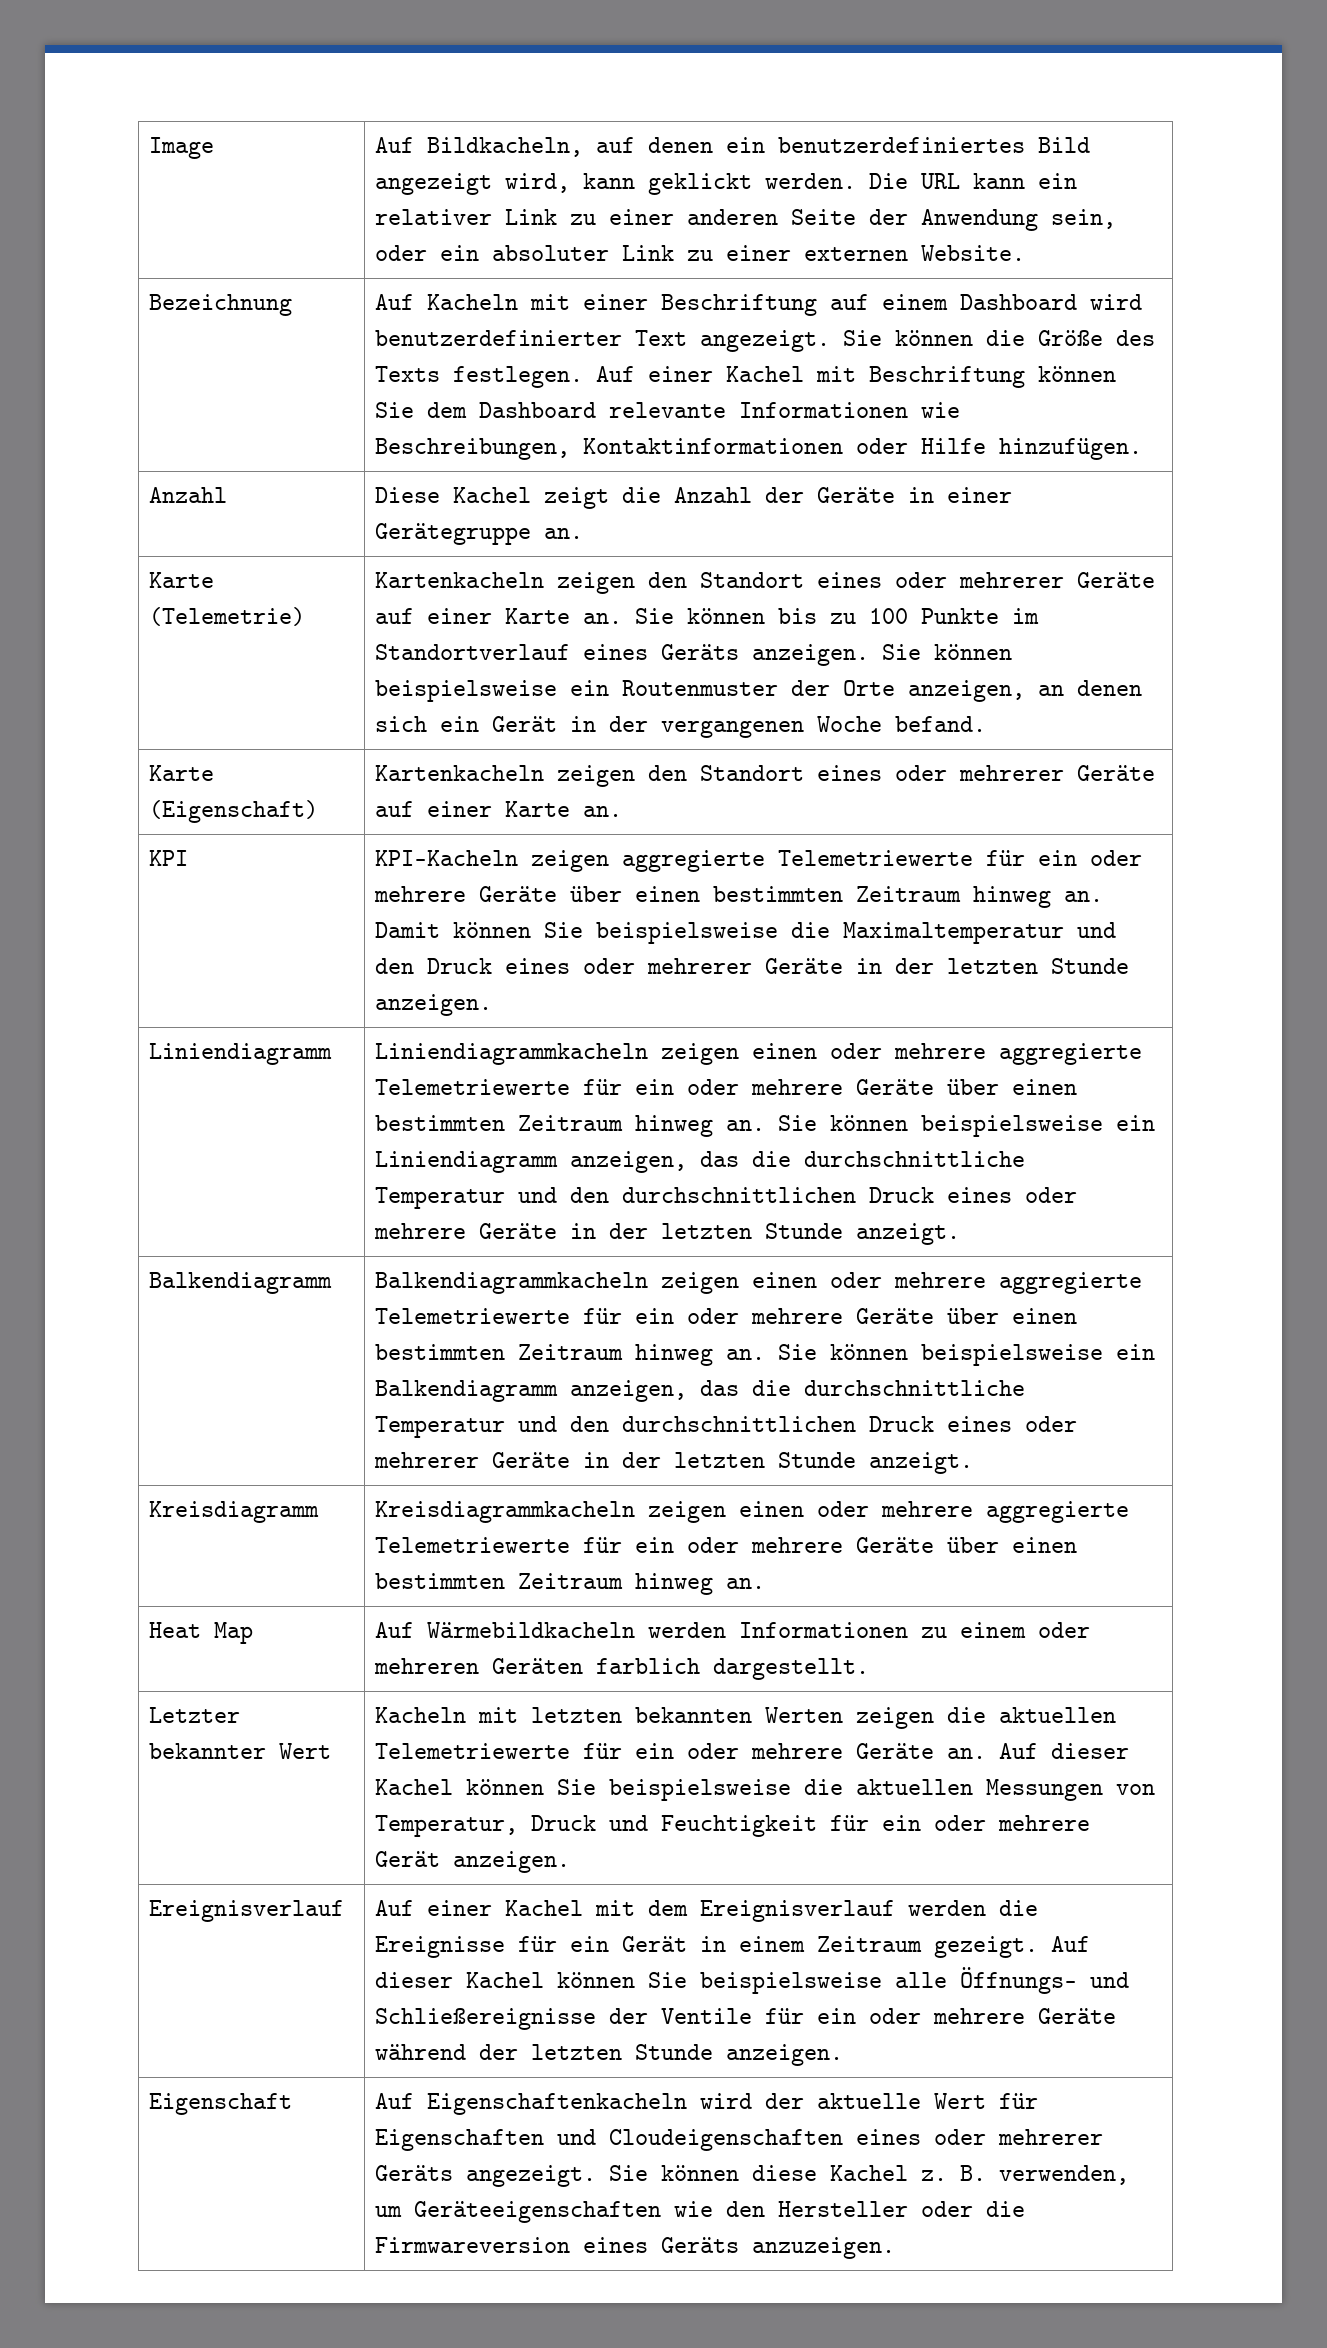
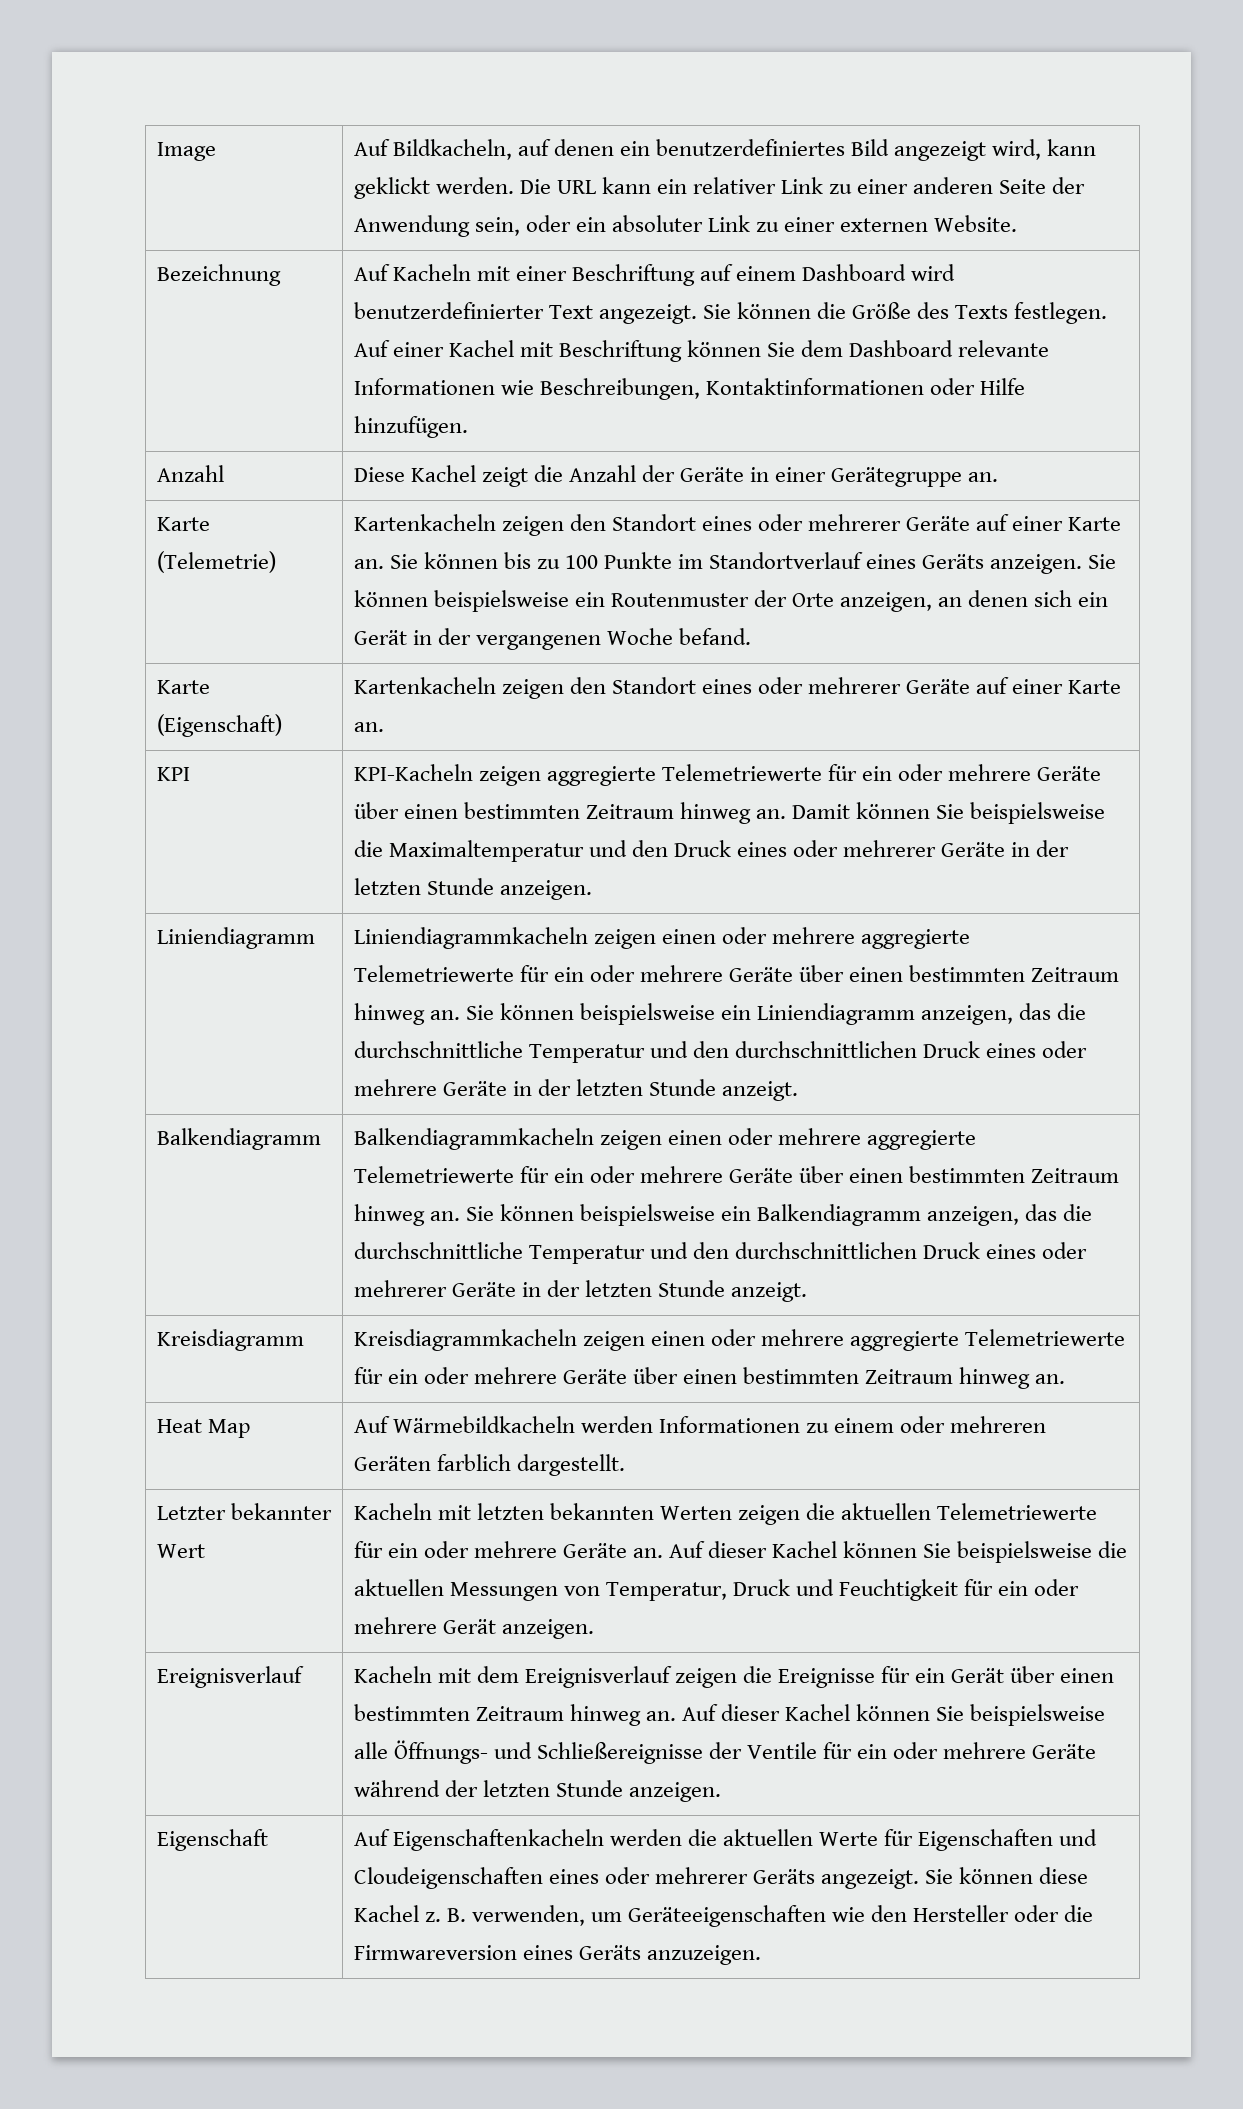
- Ereignisverlauf | Auf einer Kachel mit dem Ereignisverlauf werden die Ereignisse für ein Gerät in einem Zeitraum gezeigt. Auf dieser Kachel können Sie beispielsweise alle Öffnungs- und Schließereignisse der Ventile für ein oder mehrere Geräte während der letzten Stunde anzeigen.
+ Ereignisverlauf | Kacheln mit dem Ereignisverlauf zeigen die Ereignisse für ein Gerät über einen bestimmten Zeitraum hinweg an. Auf dieser Kachel können Sie beispielsweise alle Öffnungs- und Schließereignisse der Ventile für ein oder mehrere Geräte während der letzten Stunde anzeigen.
- Eigenschaft | Auf Eigenschaftenkacheln wird der aktuelle Wert für Eigenschaften und Cloudeigenschaften eines oder mehrerer Geräts angezeigt. Sie können diese Kachel z. B. verwenden, um Geräteeigenschaften wie den Hersteller oder die Firmwareversion eines Geräts anzuzeigen.
+ Eigenschaft | Auf Eigenschaftenkacheln werden die aktuellen Werte für Eigenschaften und Cloudeigenschaften eines oder mehrerer Geräts angezeigt. Sie können diese Kachel z. B. verwenden, um Geräteeigenschaften wie den Hersteller oder die Firmwareversion eines Geräts anzuzeigen.

